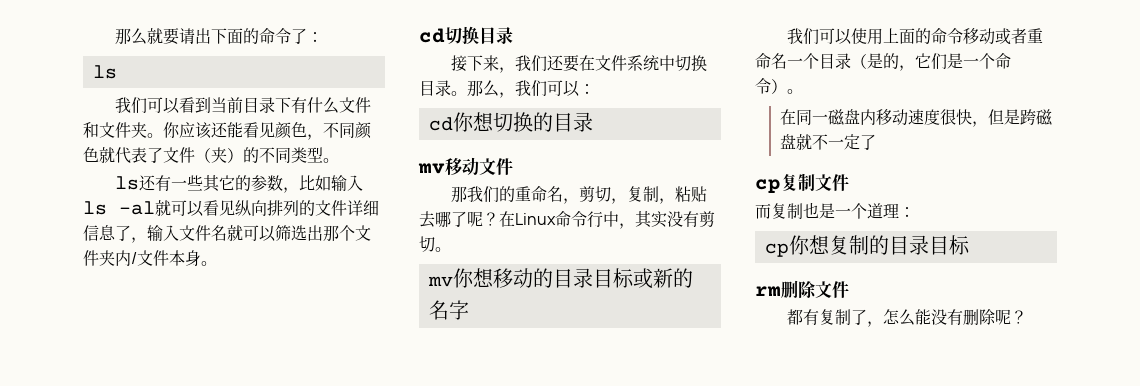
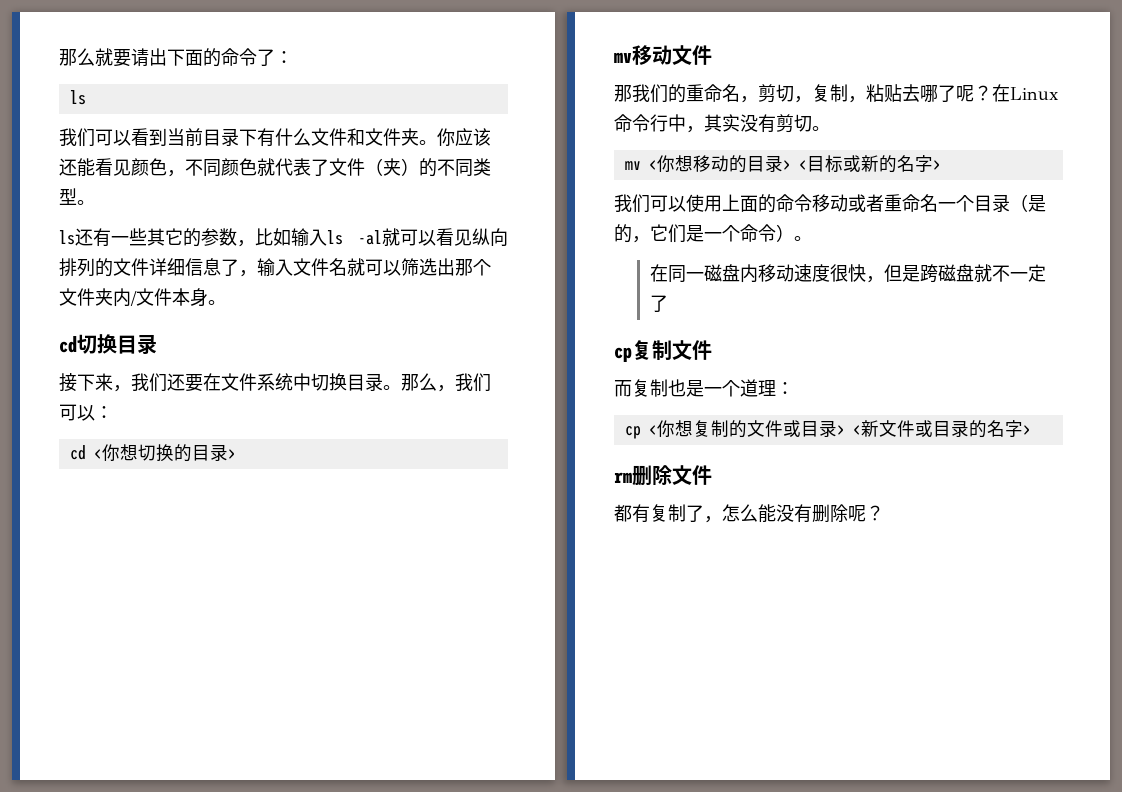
- cd你想切换的目录
+ cd <你想切换的目录>
- mv你想移动的目录目标或新的名字
+ mv <你想移动的目录> <目标或新的名字>
- cp你想复制的目录目标
+ cp <你想复制的文件或目录> <新文件或目录的名字>

